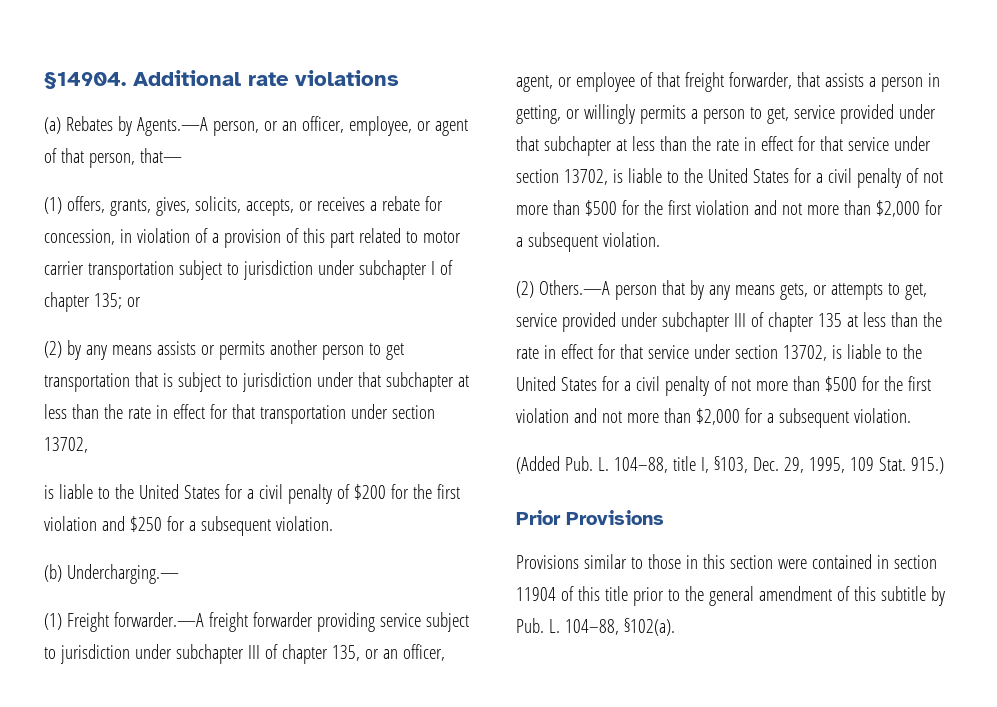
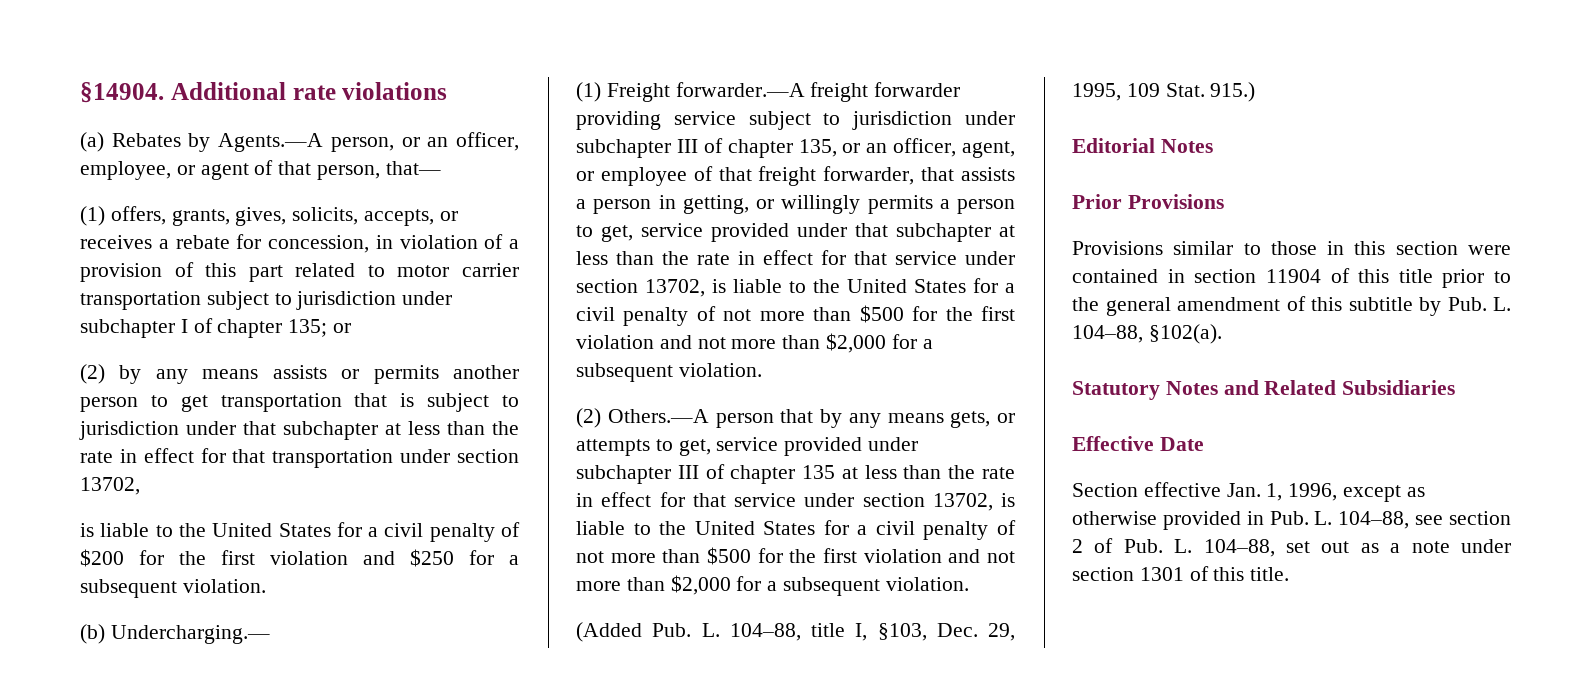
+ Editorial Notes
+ Statutory Notes and Related Subsidiaries
+ Effective Date
+ Section effective Jan. 1, 1996, except as otherwise provided in Pub. L. 104–88, see section 2 of Pub. L. 104–88, set out as a note under section 1301 of this title.

